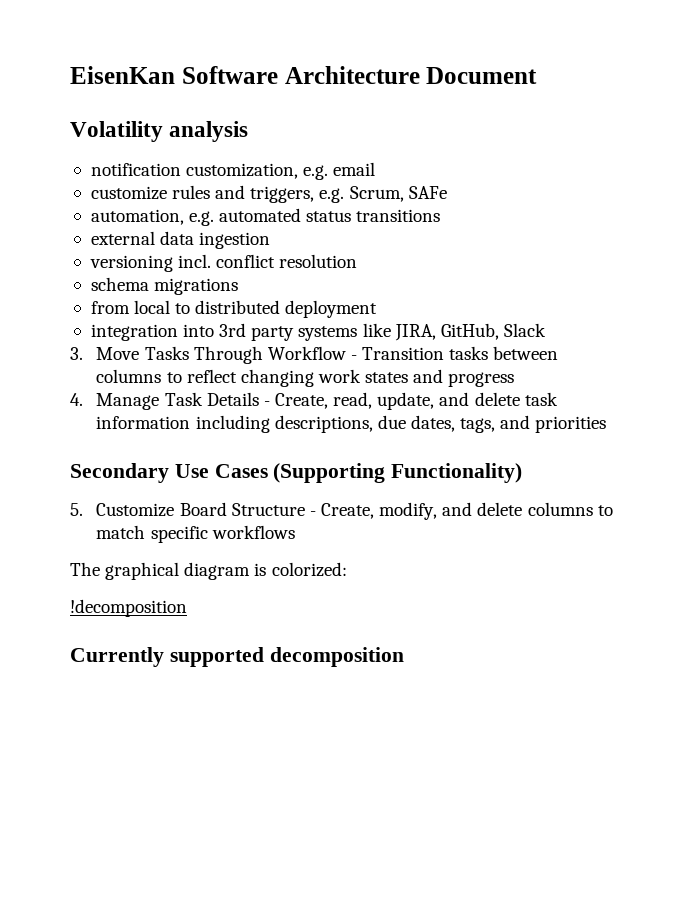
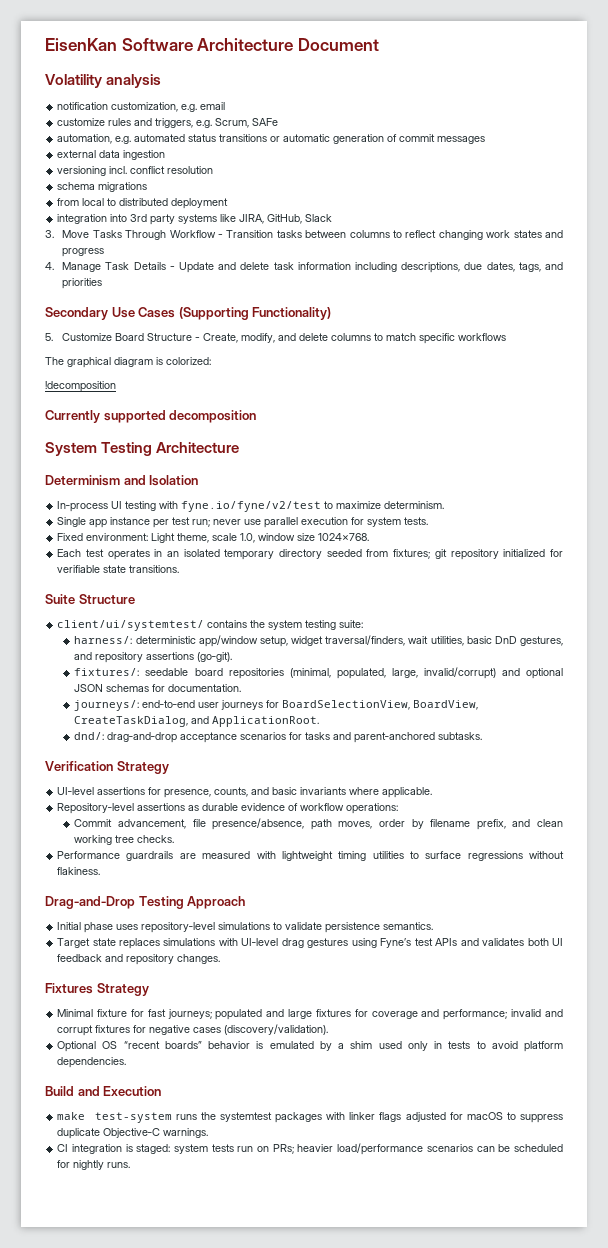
- automation, e.g. automated status transitions
+ automation, e.g. automated status transitions or automatic generation of commit messages
- 4. Manage Task Details - Create, read, update, and delete task information including descriptions, due dates, tags, and priorities
+ 4. Manage Task Details - Update and delete task information including descriptions, due dates, tags, and priorities
+ System Testing Architecture
+ Determinism and Isolation
+ In‑process UI testing with fyne.io/fyne/v2/test to maximize determinism.
+ Single app instance per test run; never use parallel execution for system tests.
+ Fixed environment: Light theme, scale 1.0, window size 1024×768.
+ Each test operates in an isolated temporary directory seeded from fixtures; git repository initialized for verifiable state transitions.
+ Suite Structure
+ client/ui/systemtest/ contains the system testing suite:
+ harness/: deterministic app/window setup, widget traversal/finders, wait utilities, basic DnD gestures, and repository assertions (go‑git).
+ fixtures/: seedable board repositories (minimal, populated, large, invalid/corrupt) and optional JSON schemas for documentation.
+ journeys/: end‑to‑end user journeys for BoardSelectionView, BoardView, CreateTaskDialog, and ApplicationRoot.
+ dnd/: drag‑and‑drop acceptance scenarios for tasks and parent‑anchored subtasks.
+ Verification Strategy
+ UI‑level assertions for presence, counts, and basic invariants where applicable.
+ Repository‑level assertions as durable evidence of workflow operations:
+ Commit advancement, file presence/absence, path moves, order by filename prefix, and clean working tree checks.
+ Performance guardrails are measured with lightweight timing utilities to surface regressions without flakiness.
+ Drag‑and‑Drop Testing Approach
+ Initial phase uses repository‑level simulations to validate persistence semantics.
+ Target state replaces simulations with UI‑level drag gestures using Fyne’s test APIs and validates both UI feedback and repository changes.
+ Fixtures Strategy
+ Minimal fixture for fast journeys; populated and large fixtures for coverage and performance; invalid and corrupt fixtures for negative cases (discovery/validation).
+ Optional OS “recent boards” behavior is emulated by a shim used only in tests to avoid platform dependencies.
+ Build and Execution
+ make test-system runs the systemtest packages with linker flags adjusted for macOS to suppress duplicate Objective‑C warnings.
+ CI integration is staged: system tests run on PRs; heavier load/performance scenarios can be scheduled for nightly runs.

